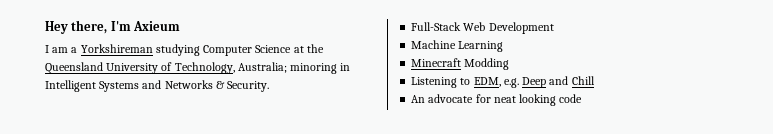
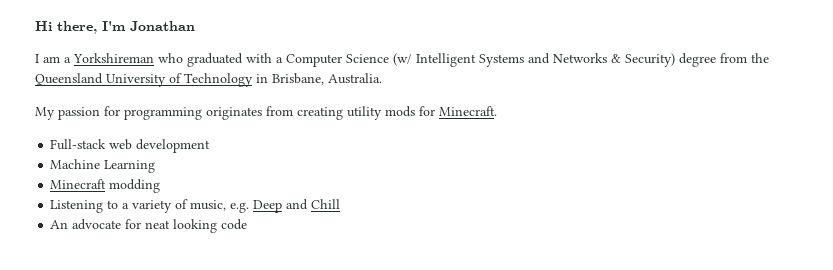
- Hey there, I'm Axieum
+ Hi there, I'm Jonathan
- I am a Yorkshireman studying Computer Science at the Queensland University of Technology, Australia; minoring in Intelligent Systems and Networks & Security.
- Full-Stack Web Development
+ I am a Yorkshireman who graduated with a Computer Science (w/ Intelligent Systems and Networks & Security) degree from the Queensland University of Technology in Brisbane, Australia.
+ My passion for programming originates from creating utility mods for Minecraft.
+ Full-stack web development
- Minecraft Modding
+ Minecraft modding
- Listening to EDM, e.g. Deep and Chill
+ Listening to a variety of music, e.g. Deep and Chill

